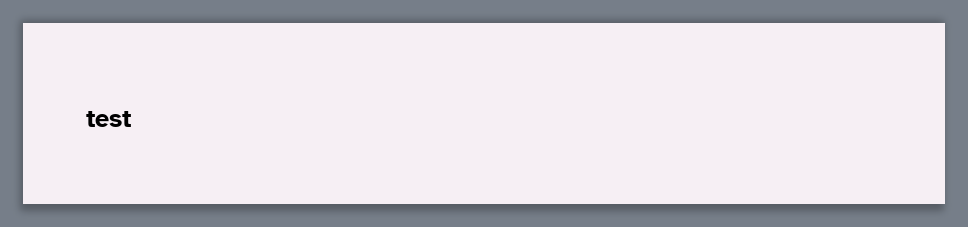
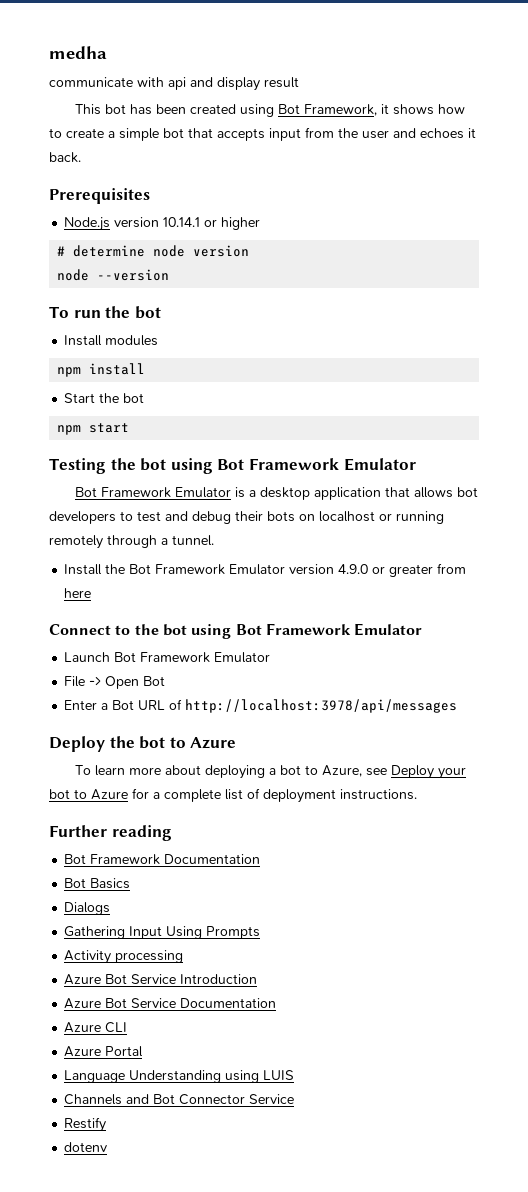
- test
+ medha
+ communicate with api and display result
+ This bot has been created using Bot Framework, it shows how to create a simple bot that accepts input from the user and echoes it back.
+ Prerequisites
+ Node.js version 10.14.1 or higher
+ # determine node version
+ node --version
+ To run the bot
+ Install modules
+ npm install
+ Start the bot
+ npm start
+ Testing the bot using Bot Framework Emulator
+ Bot Framework Emulator is a desktop application that allows bot developers to test and debug their bots on localhost or running remotely through a tunnel.
+ Install the Bot Framework Emulator version 4.9.0 or greater from here
+ Connect to the bot using Bot Framework Emulator
+ Launch Bot Framework Emulator
+ File -> Open Bot
+ Enter a Bot URL of http://localhost:3978/api/messages
+ Deploy the bot to Azure
+ To learn more about deploying a bot to Azure, see Deploy your bot to Azure for a complete list of deployment instructions.
+ Further reading
+ Bot Framework Documentation
+ Bot Basics
+ Dialogs
+ Gathering Input Using Prompts
+ Activity processing
+ Azure Bot Service Introduction
+ Azure Bot Service Documentation
+ Azure CLI
+ Azure Portal
+ Language Understanding using LUIS
+ Channels and Bot Connector Service
+ Restify
+ dotenv

